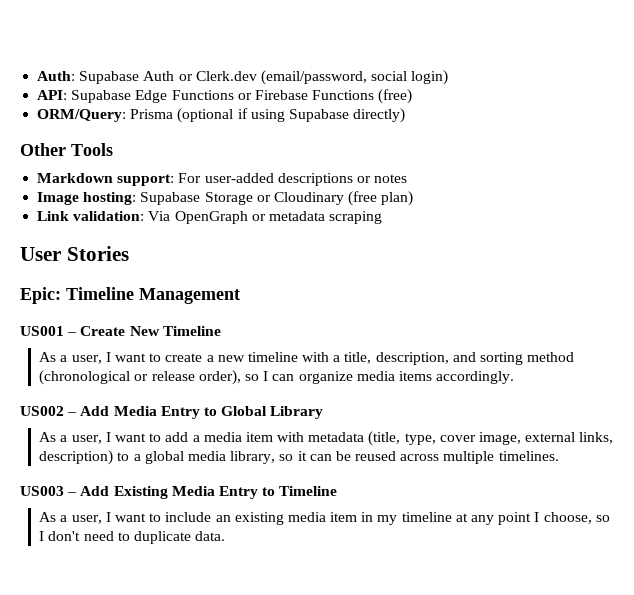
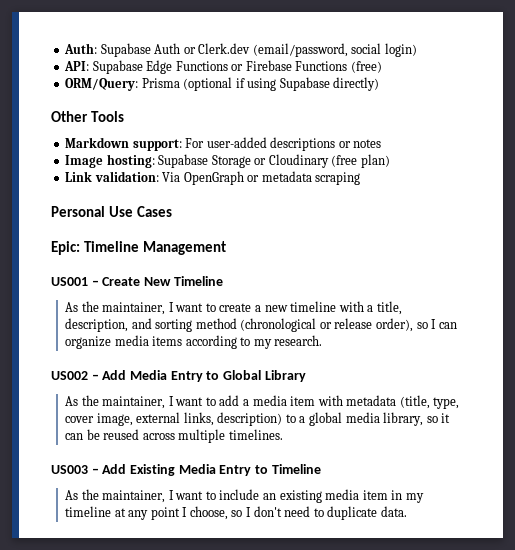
- User Stories
+ Personal Use Cases
- As a user, I want to create a new timeline with a title, description, and sorting method (chronological or release order), so I can organize media items accordingly.
+ As the maintainer, I want to create a new timeline with a title, description, and sorting method (chronological or release order), so I can organize media items according to my research.
- As a user, I want to add a media item with metadata (title, type, cover image, external links, description) to a global media library, so it can be reused across multiple timelines.
+ As the maintainer, I want to add a media item with metadata (title, type, cover image, external links, description) to a global media library, so it can be reused across multiple timelines.
- As a user, I want to include an existing media item in my timeline at any point I choose, so I don't need to duplicate data.
+ As the maintainer, I want to include an existing media item in my timeline at any point I choose, so I don't need to duplicate data.

